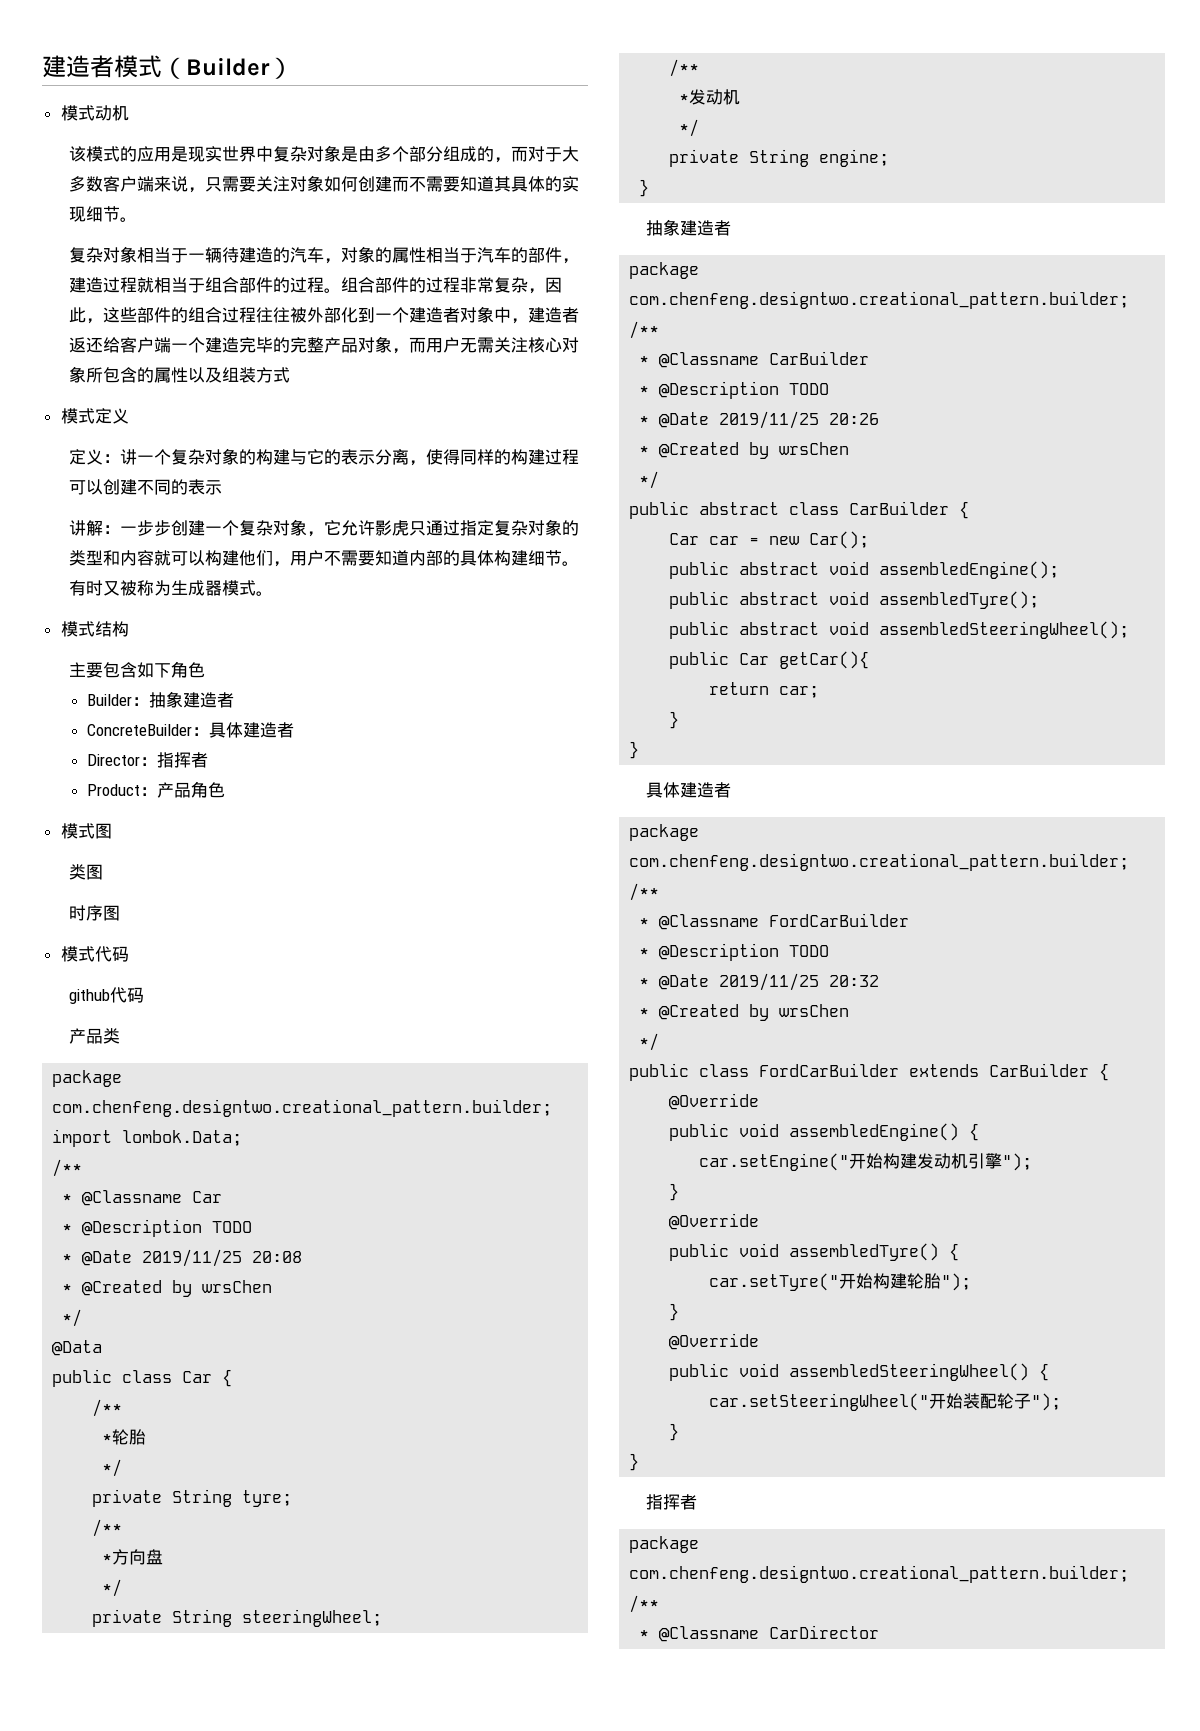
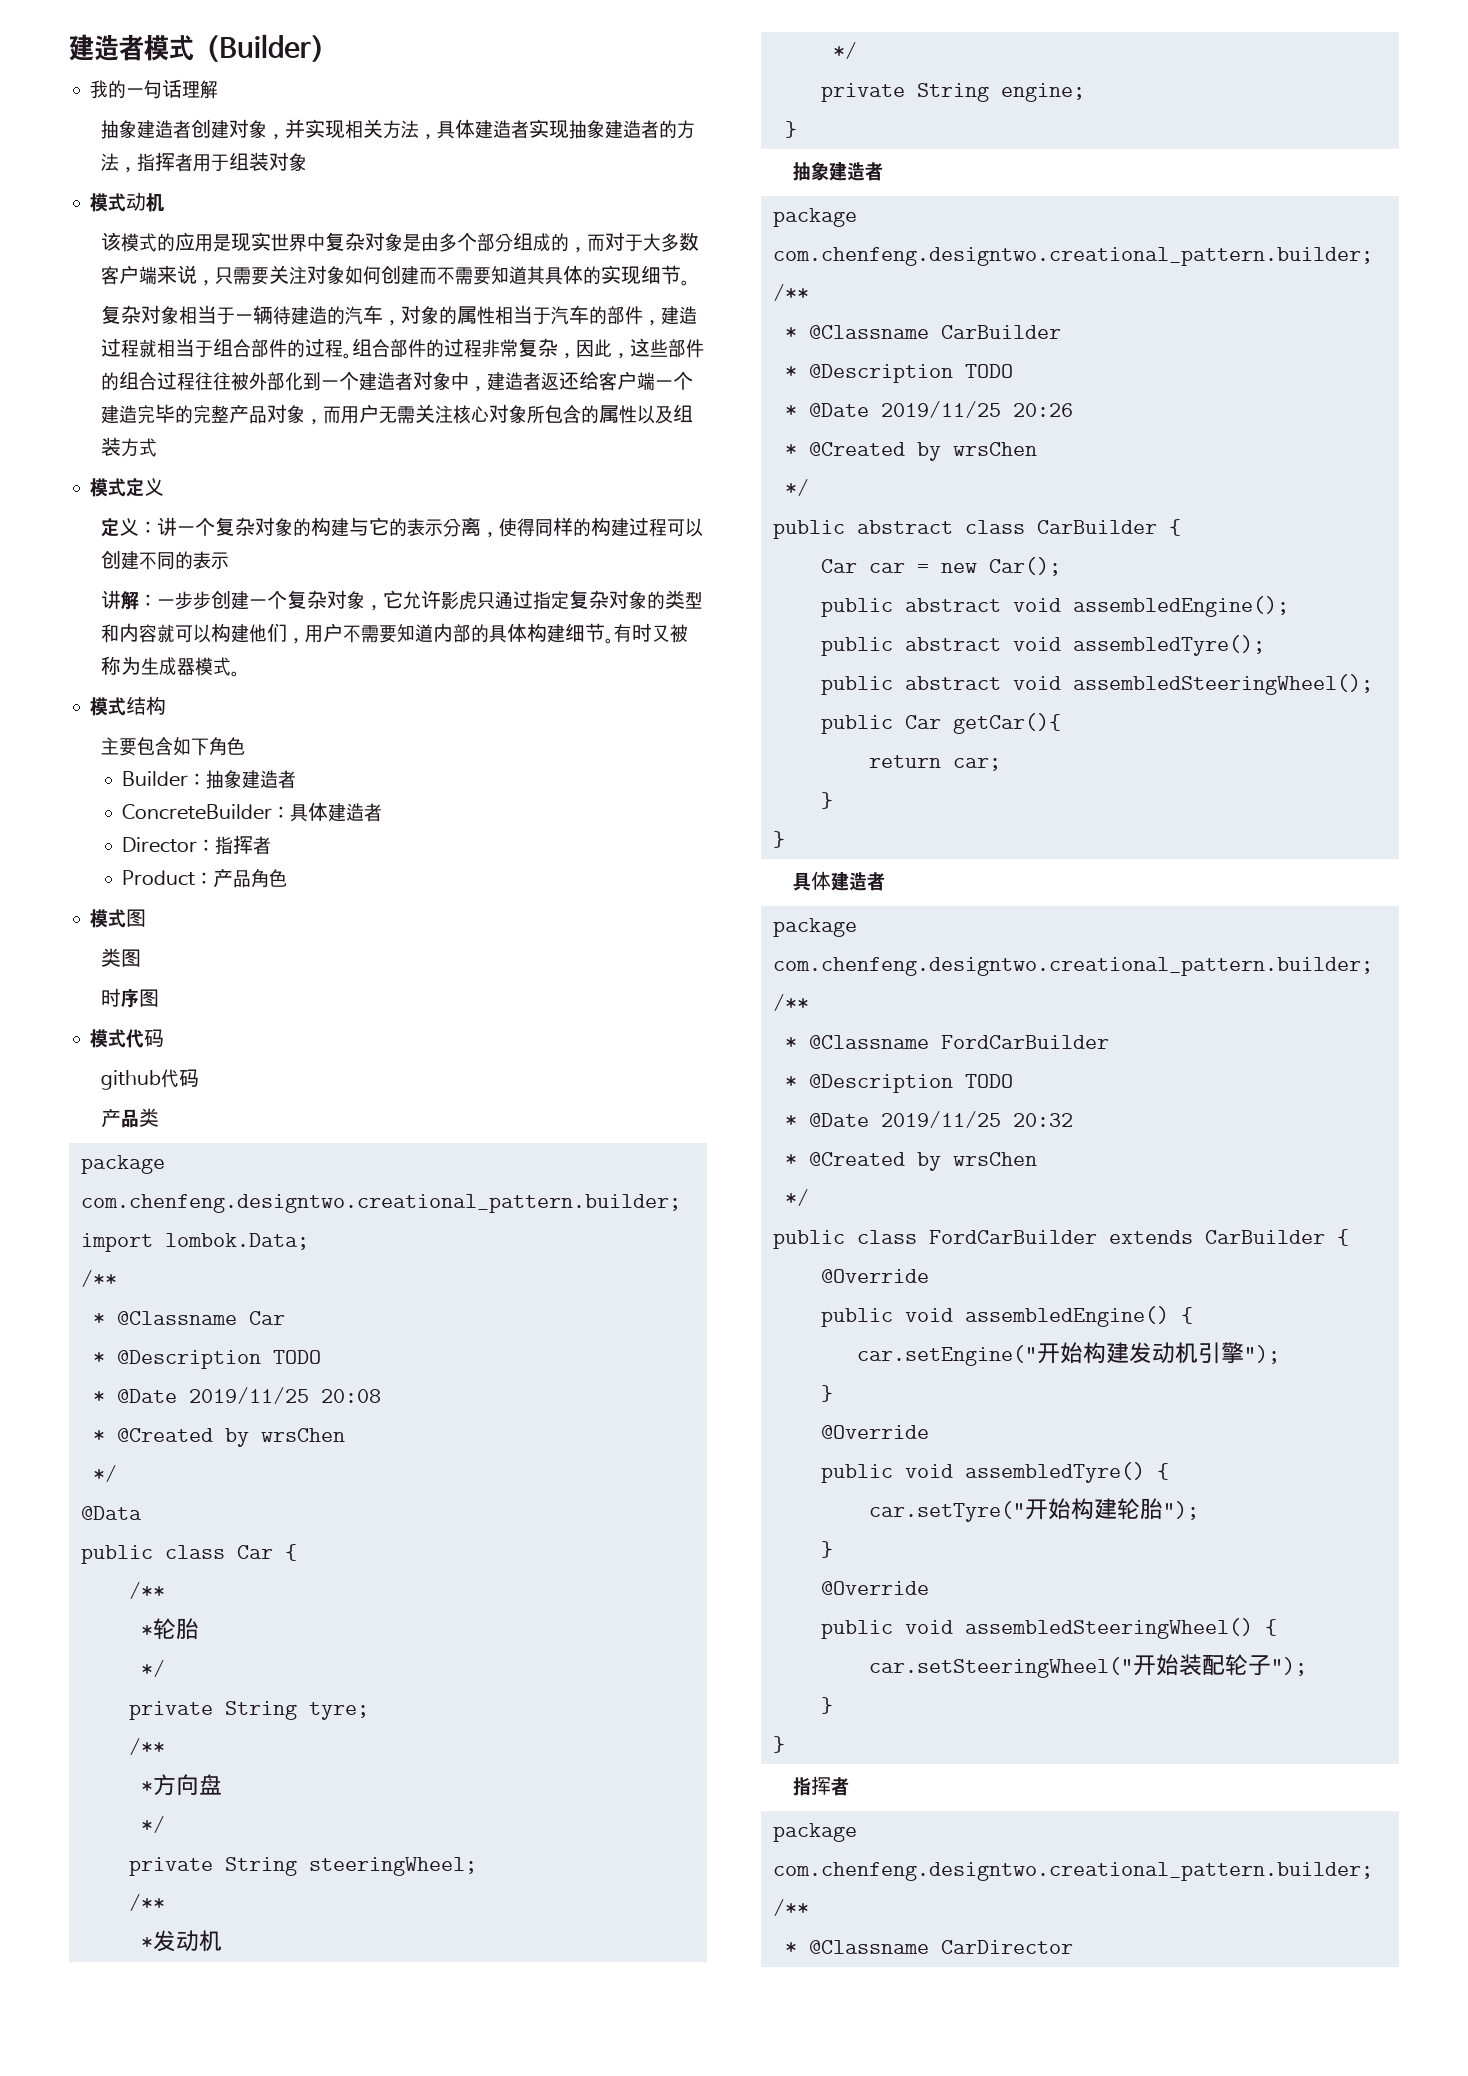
+ 我的一句话理解
+ 抽象建造者创建对象，并实现相关方法，具体建造者实现抽象建造者的方法，指挥者用于组装对象

